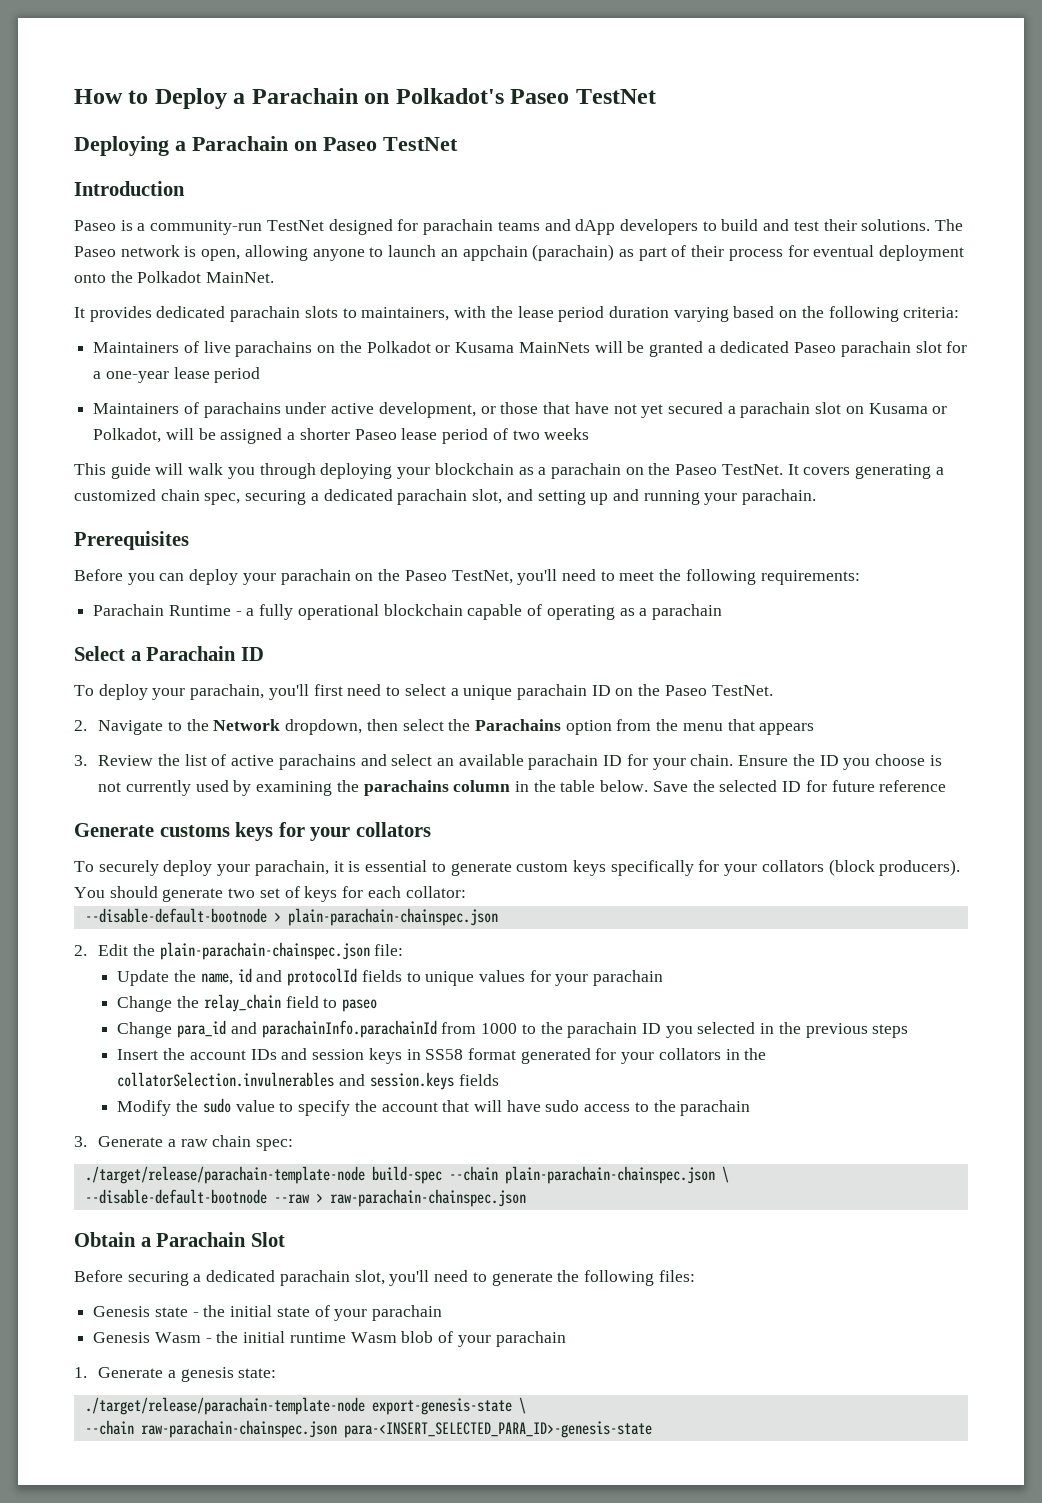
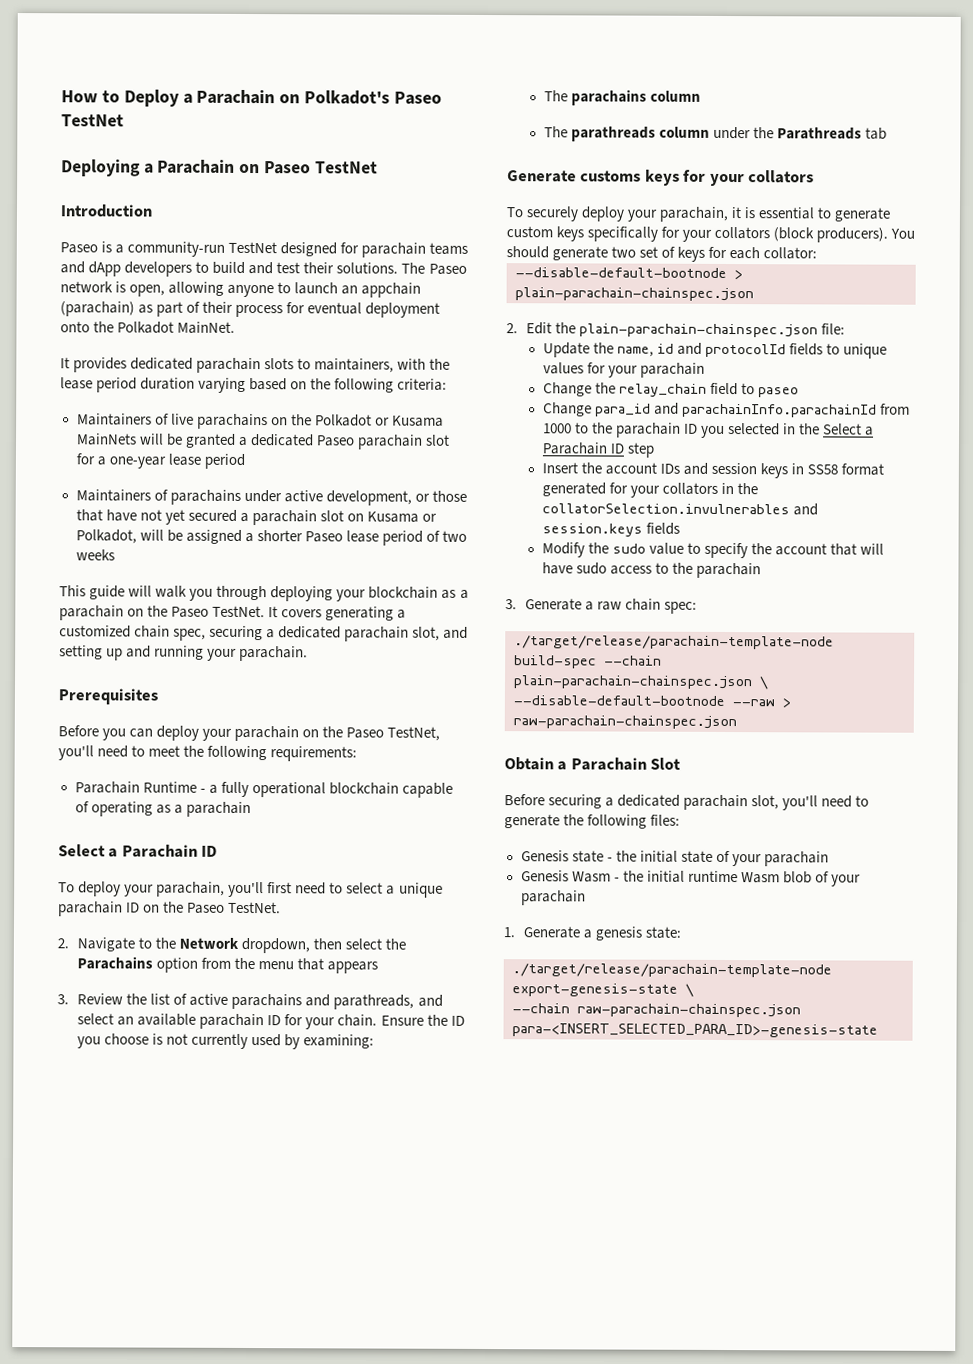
- 3. Review the list of active parachains and select an available parachain ID for your chain.
+ 3. Review the list of active parachains and parathreads, and select an available parachain ID for your chain.
- Ensure the ID you choose is not currently used by examining the parachains column in the table below. Save the selected ID for future reference
+ Ensure the ID you choose is not currently used by examining:
+ The parachains column
+ The parathreads column under the Parathreads tab
- Change para_id and parachainInfo.parachainId from 1000 to the parachain ID you selected in the previous steps
+ Change para_id and parachainInfo.parachainId from 1000 to the parachain ID you selected in the Select a Parachain ID step

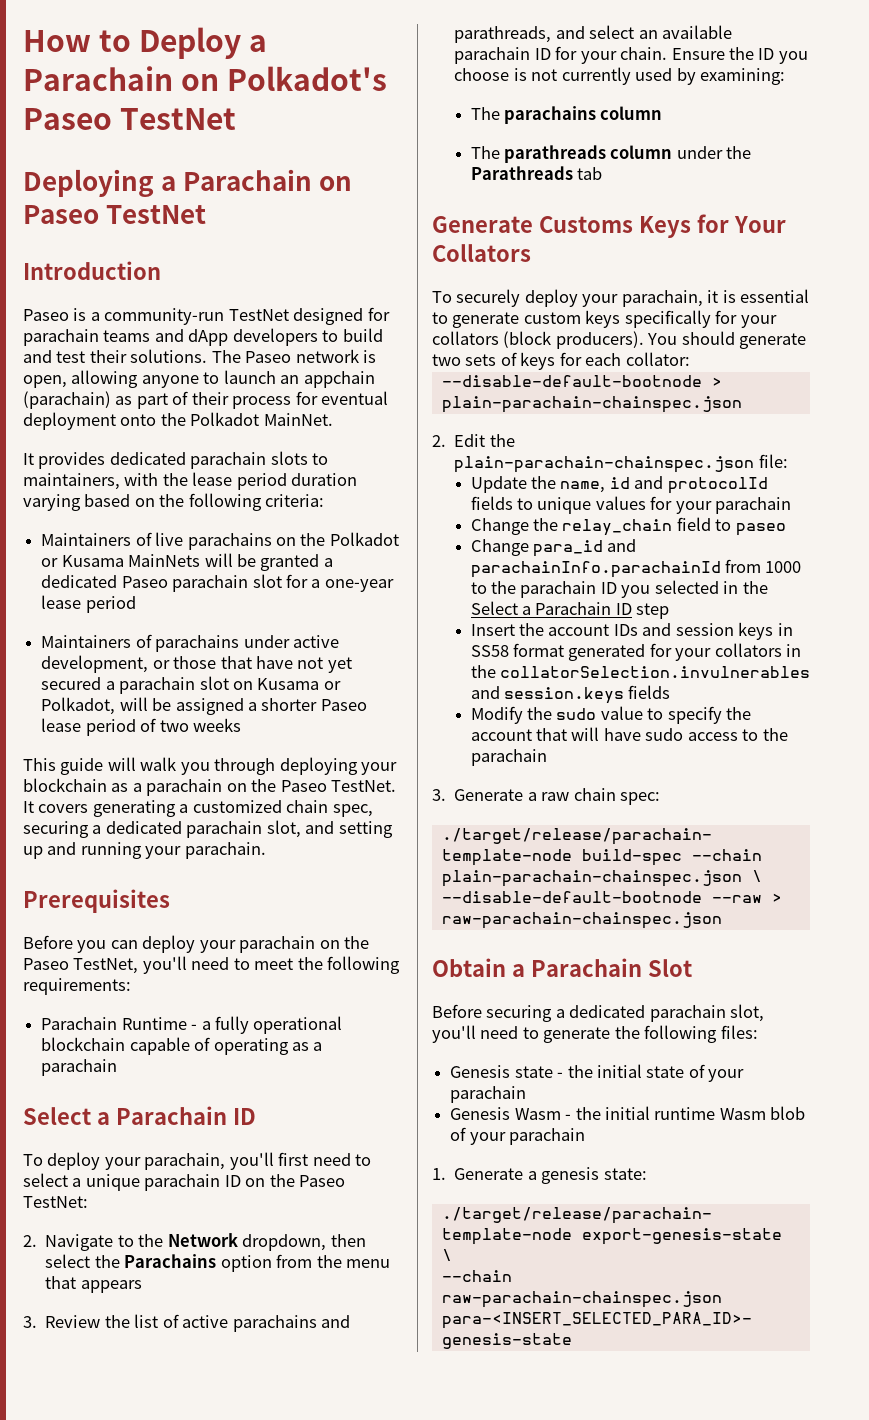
- To deploy your parachain, you'll first need to select a unique parachain ID on the Paseo TestNet.
+ To deploy your parachain, you'll first need to select a unique parachain ID on the Paseo TestNet:
- Generate customs keys for your collators
+ Generate Customs Keys for Your Collators
- You should generate two set of keys for each collator:
+ You should generate two sets of keys for each collator:

